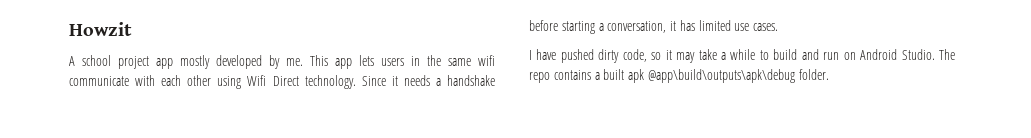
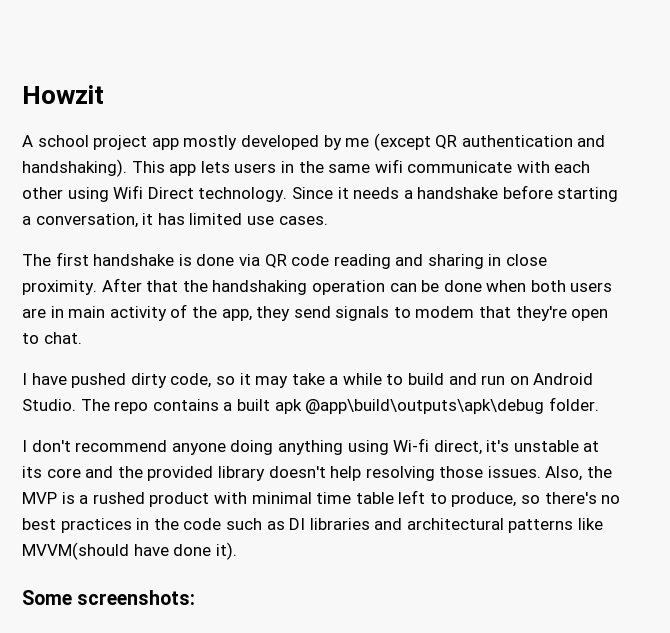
- A school project app mostly developed by me.
+ A school project app mostly developed by me (except QR authentication and handshaking).
+ The first handshake is done via QR code reading and sharing in close proximity. After that the handshaking operation can be done when both users are in main activity of the app, they send signals to modem that they're open to chat.
+ I don't recommend anyone doing anything using Wi-fi direct, it's unstable at its core and the provided library doesn't help resolving those issues. Also, the MVP is a rushed product with minimal time table left to produce, so there's no best practices in the code such as DI libraries and architectural patterns like MVVM(should have done it).
+ Some screenshots:

